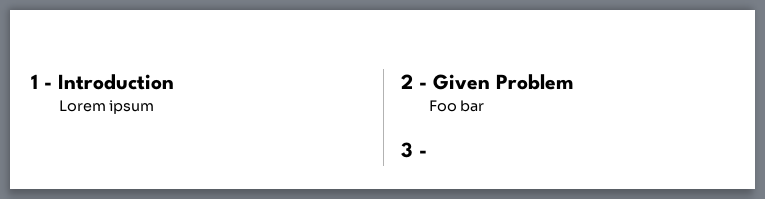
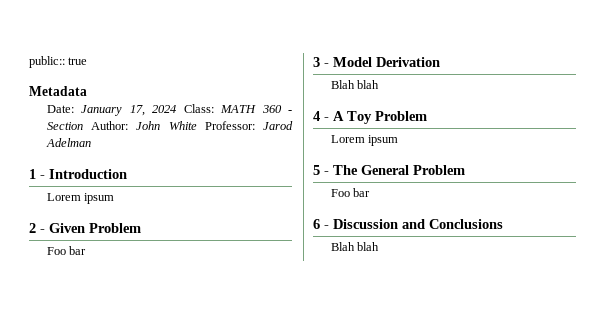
+ public:: true
+ Metadata
+ Date: January 17, 2024 Class: MATH 360 - Section Author: John White Professor: Jarod Adelman
- 3 -
+ 3 - Model Derivation
+ Blah blah
+ 4 - A Toy Problem
+ Lorem ipsum
+ 5 - The General Problem
+ Foo bar
+ 6 - Discussion and Conclusions
+ Blah blah

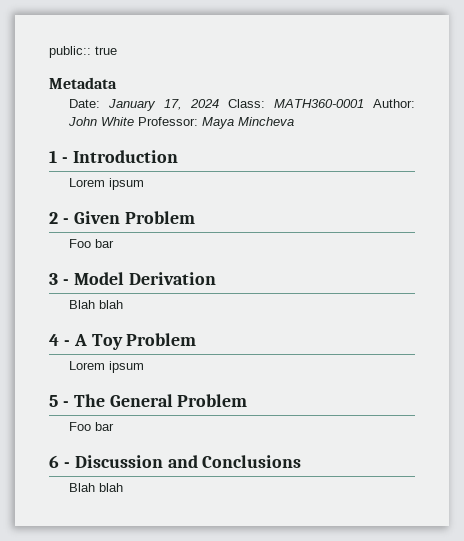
- Date: January 17, 2024 Class: MATH 360 - Section Author: John White Professor: Jarod Adelman
+ Date: January 17, 2024 Class: MATH360-0001 Author: John White Professor: Maya Mincheva

